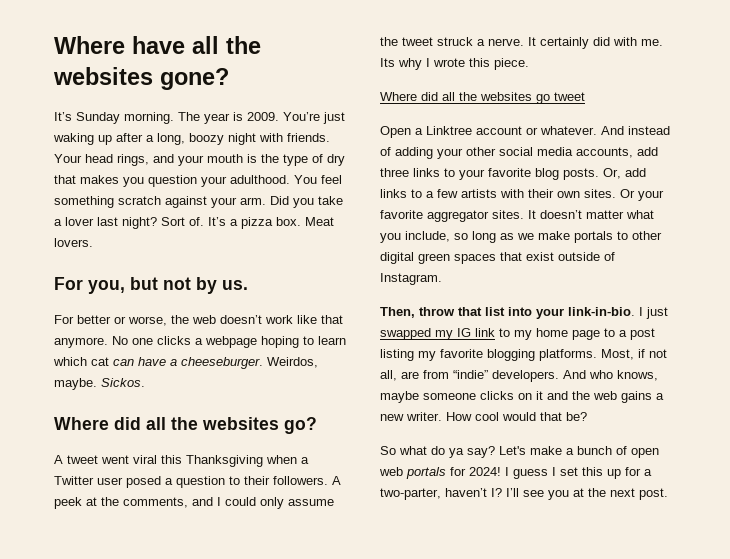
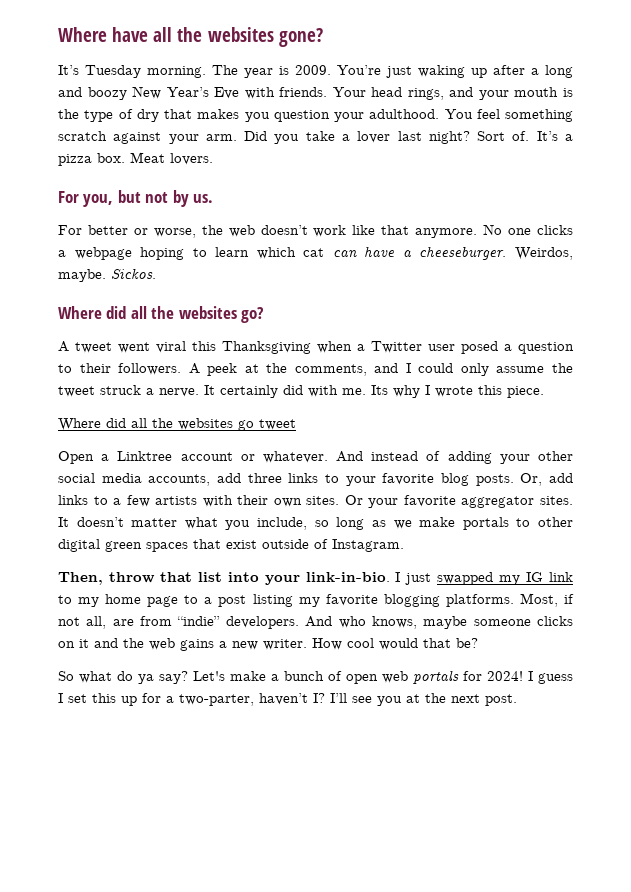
- It’s Sunday morning.
+ It’s Tuesday morning.
- You’re just waking up after a long, boozy night with friends.
+ You’re just waking up after a long and boozy New Year’s Eve with friends.

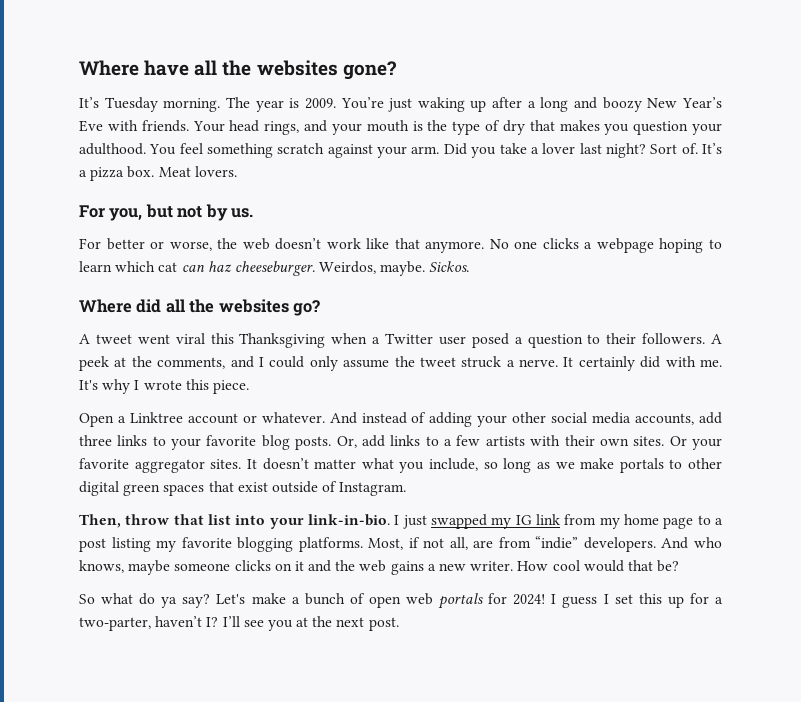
- No one clicks a webpage hoping to learn which cat can have a cheeseburger.
+ No one clicks a webpage hoping to learn which cat can haz cheeseburger.
- Its why I wrote this piece.
+ It's why I wrote this piece.
- Where did all the websites go tweet
- I just swapped my IG link to my home page to a post listing my favorite blogging platforms.
+ I just swapped my IG link from my home page to a post listing my favorite blogging platforms.

